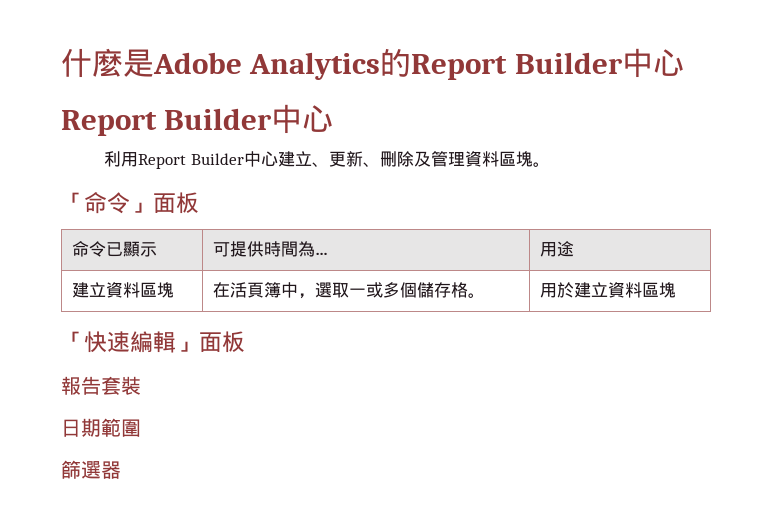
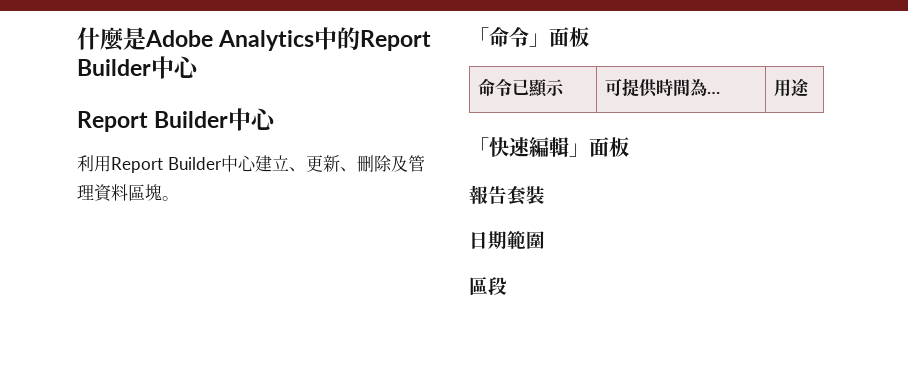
- 什麼是Adobe Analytics的Report Builder中心
+ 什麼是Adobe Analytics中的Report Builder中心
- 建立資料區塊 | 在活頁簿中，選取一或多個儲存格。 | 用於建立資料區塊
- 篩選器
+ 區段

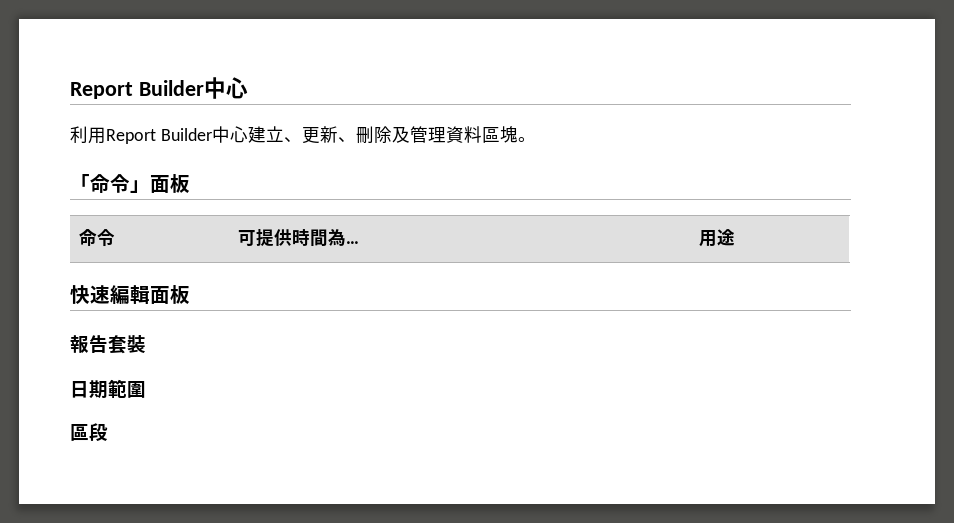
- 什麼是Adobe Analytics中的Report Builder中心
- 命令已顯示 | 可提供時間為… | 用途
+ 命令 | 可提供時間為… | 用途
- 「快速編輯」面板
+ 快速編輯面板

